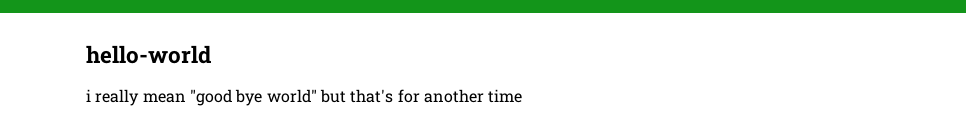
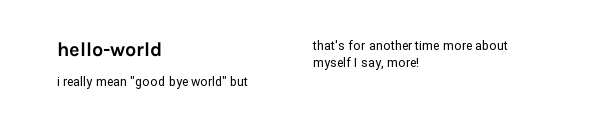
- i really mean "good bye world" but that's for another time
+ i really mean "good bye world" but that's for another time more about myself I say, more!

